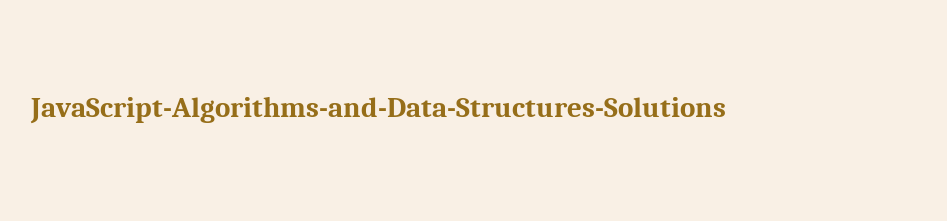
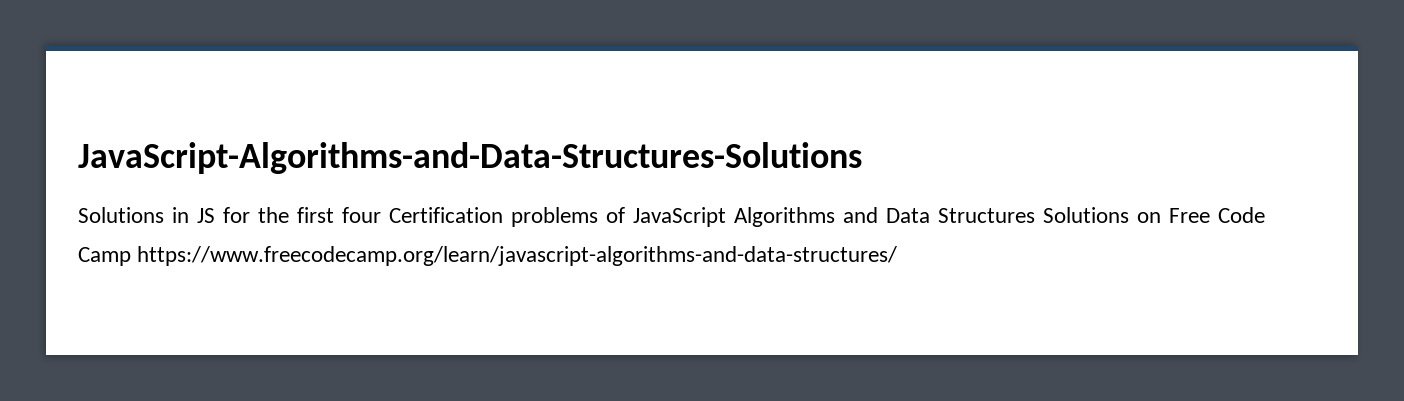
+ Solutions in JS for the first four Certification problems of JavaScript Algorithms and Data Structures Solutions on Free Code Camp https://www.freecodecamp.org/learn/javascript-algorithms-and-data-structures/

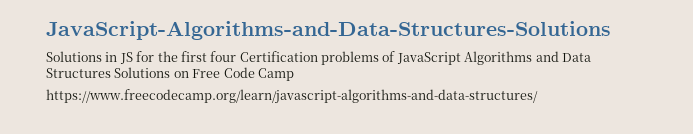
- Solutions in JS for the first four Certification problems of JavaScript Algorithms and Data Structures Solutions on Free Code Camp https://www.freecodecamp.org/learn/javascript-algorithms-and-data-structures/
+ Solutions in JS for the first four Certification problems of JavaScript Algorithms and Data Structures Solutions on Free Code Camp
+ https://www.freecodecamp.org/learn/javascript-algorithms-and-data-structures/

